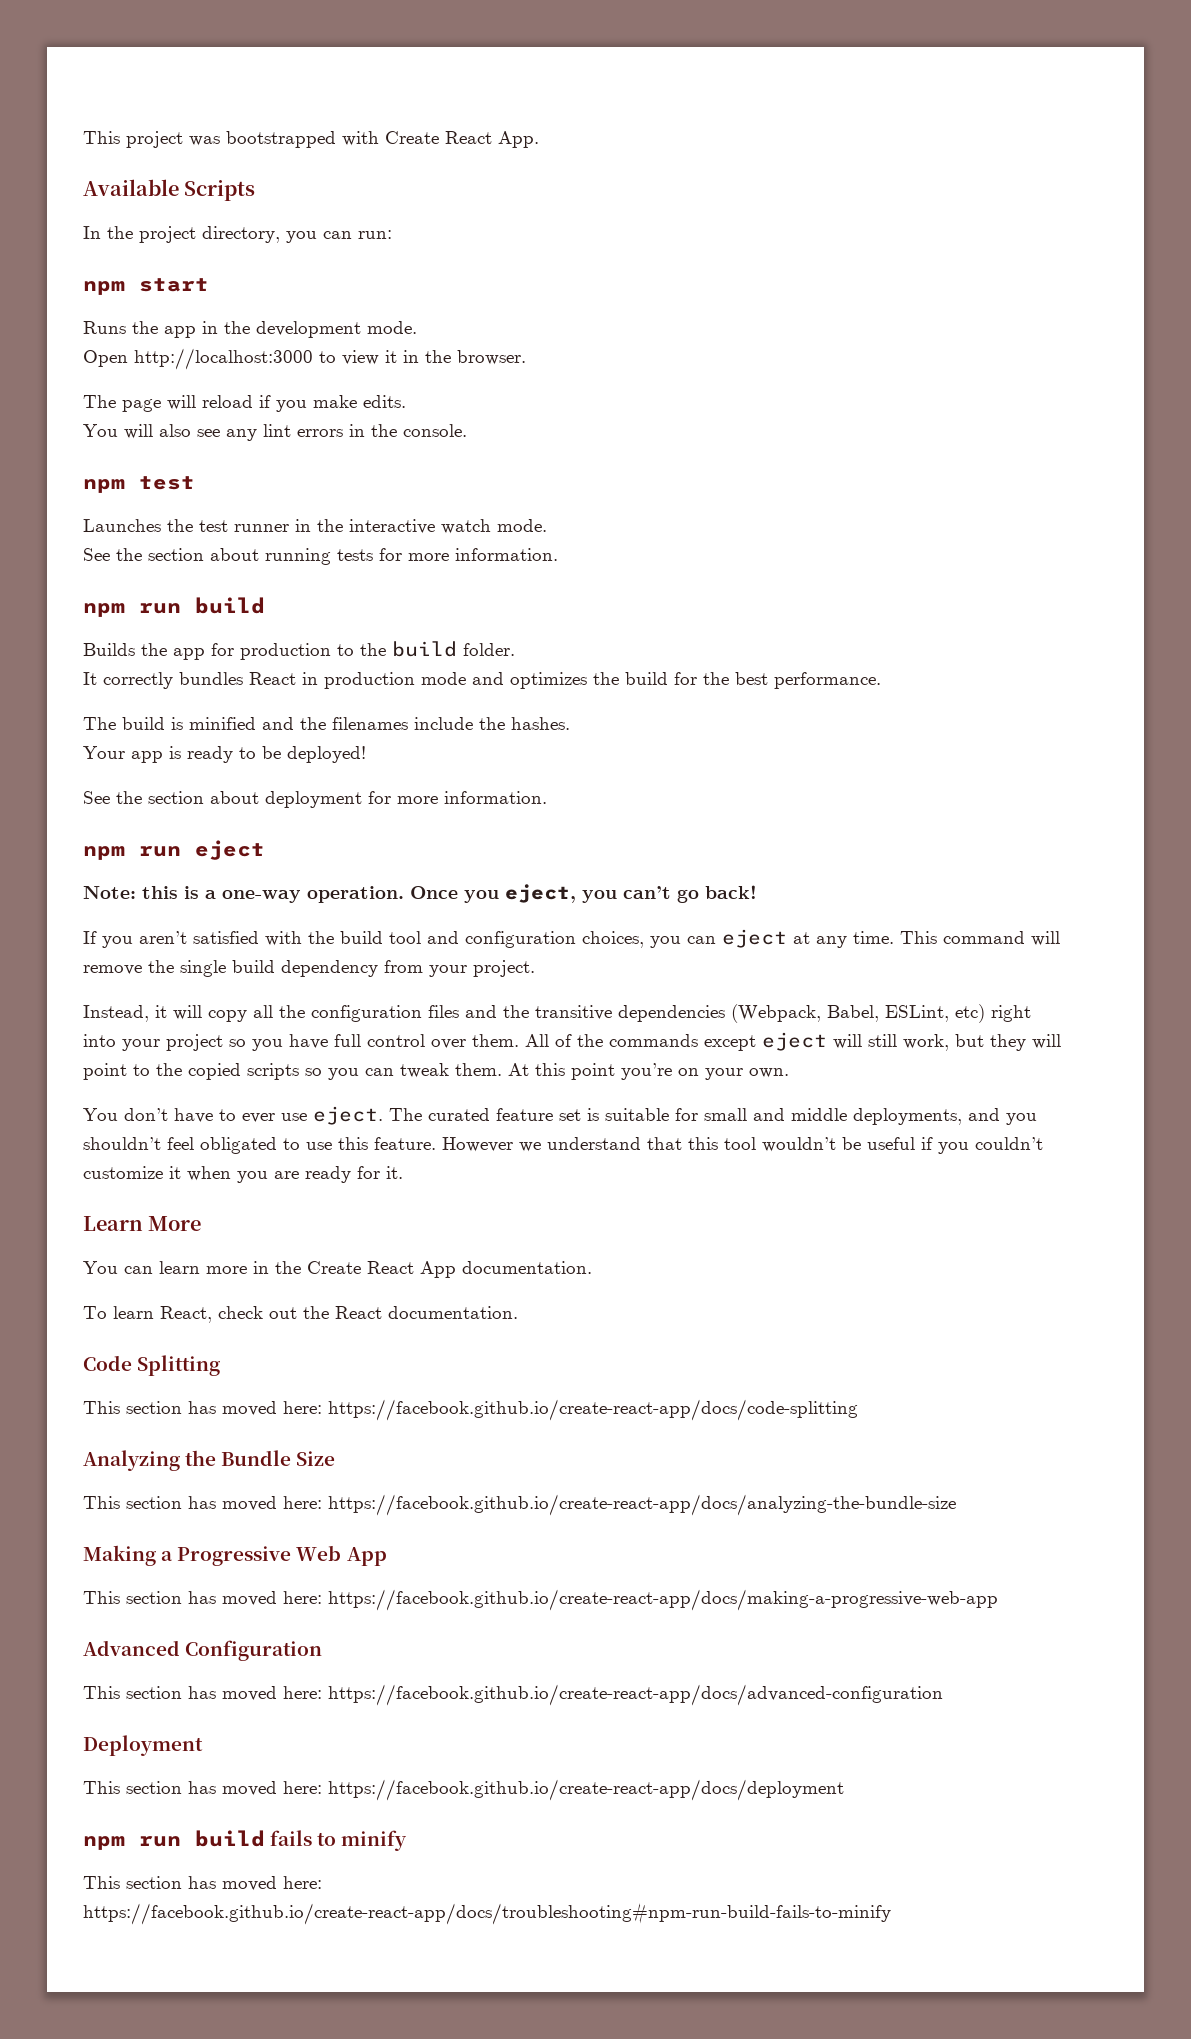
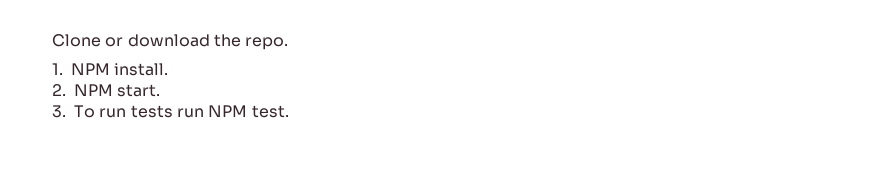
- This project was bootstrapped with Create React App.
- Available Scripts
- In the project directory, you can run:
- npm start
- Runs the app in the development mode.
- Open http://localhost:3000 to view it in the browser.
- The page will reload if you make edits.
- You will also see any lint errors in the console.
- npm test
- Launches the test runner in the interactive watch mode.
- See the section about running tests for more information.
- npm run build
- Builds the app for production to the build folder.
- It correctly bundles React in production mode and optimizes the build for the best performance.
- The build is minified and the filenames include the hashes.
- Your app is ready to be deployed!
- See the section about deployment for more information.
- npm run eject
- Note: this is a one-way operation. Once you eject, you can’t go back!
- If you aren’t satisfied with the build tool and configuration choices, you can eject at any time. This command will remove the single build dependency from your project.
- Instead, it will copy all the configuration files and the transitive dependencies (Webpack, Babel, ESLint, etc) right into your project so you have full control over them. All of the commands except eject will still work, but they will point to the copied scripts so you can tweak them. At this point you’re on your own.
- You don’t have to ever use eject. The curated feature set is suitable for small and middle deployments, and you shouldn’t feel obligated to use this feature. However we understand that this tool wouldn’t be useful if you couldn’t customize it when you are ready for it.
- Learn More
- You can learn more in the Create React App documentation.
- To learn React, check out the React documentation.
- Code Splitting
- This section has moved here: https://facebook.github.io/create-react-app/docs/code-splitting
- Analyzing the Bundle Size
- This section has moved here: https://facebook.github.io/create-react-app/docs/analyzing-the-bundle-size
- Making a Progressive Web App
- This section has moved here: https://facebook.github.io/create-react-app/docs/making-a-progressive-web-app
- Advanced Configuration
- This section has moved here: https://facebook.github.io/create-react-app/docs/advanced-configuration
- Deployment
- This section has moved here: https://facebook.github.io/create-react-app/docs/deployment
- npm run build fails to minify
- This section has moved here: https://facebook.github.io/create-react-app/docs/troubleshooting#npm-run-build-fails-to-minify
+ Clone or download the repo.
+ 1. NPM install.
+ 2. NPM start.
+ 3. To run tests run NPM test.

